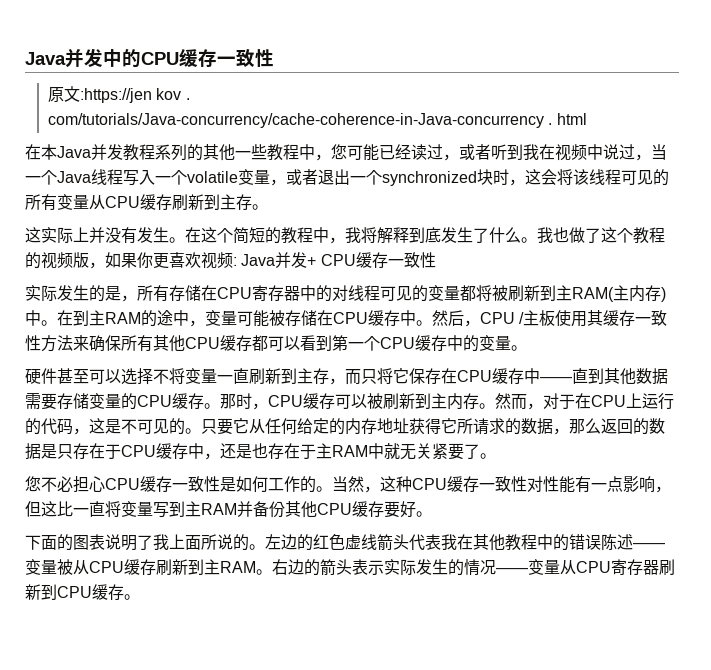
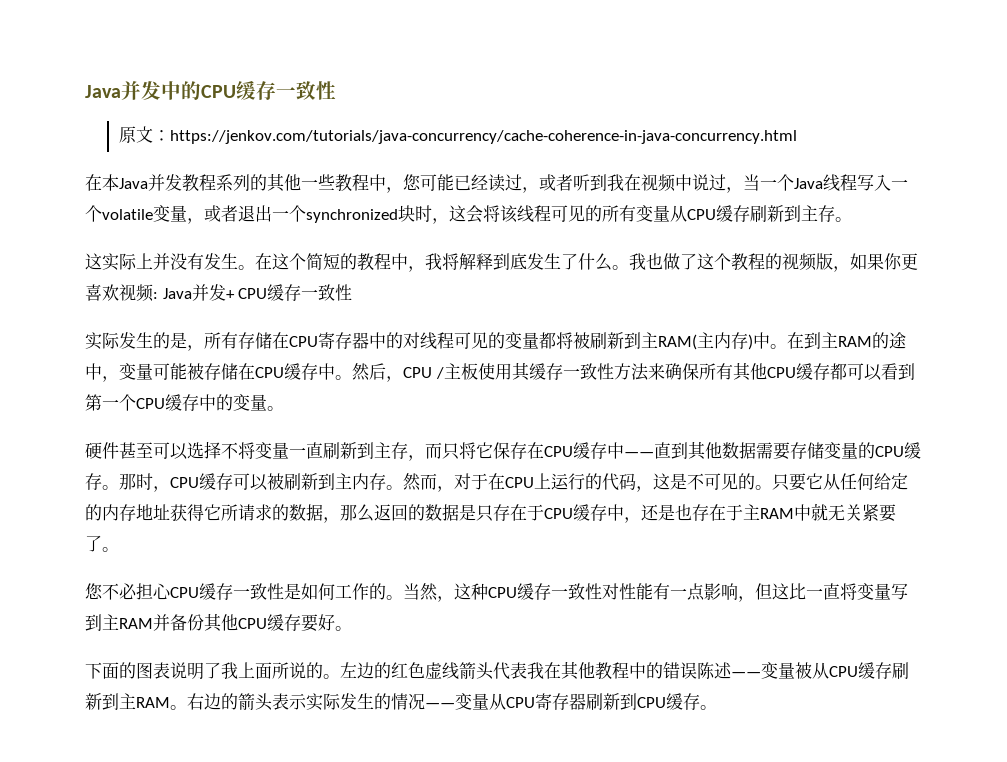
- 原文:https://jen kov . com/tutorials/Java-concurrency/cache-coherence-in-Java-concurrency . html
+ 原文：https://jenkov.com/tutorials/java-concurrency/cache-coherence-in-java-concurrency.html

